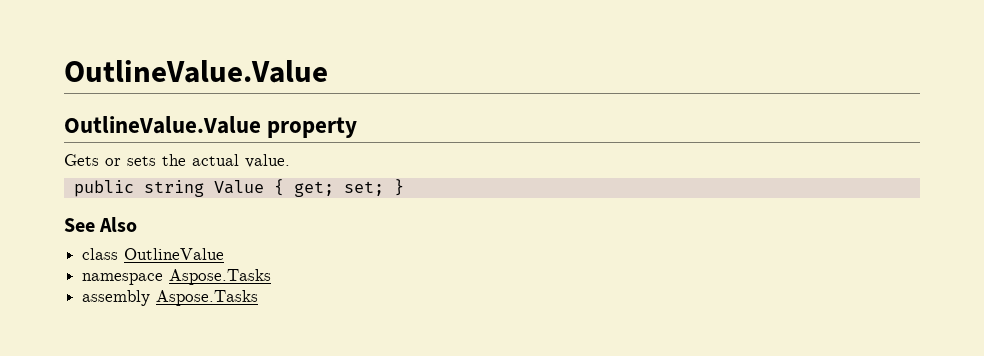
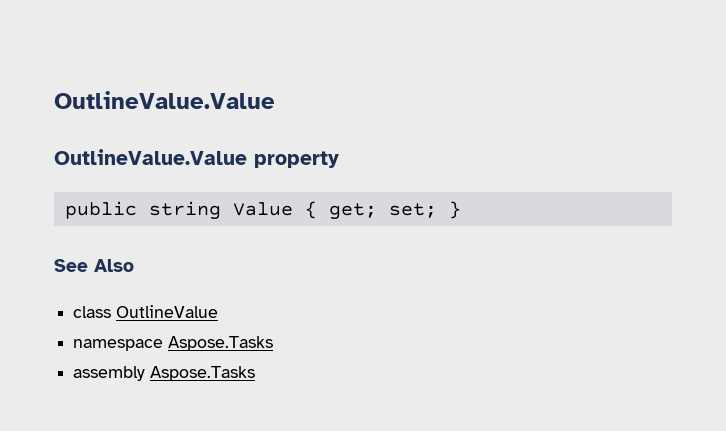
- Gets or sets the actual value.

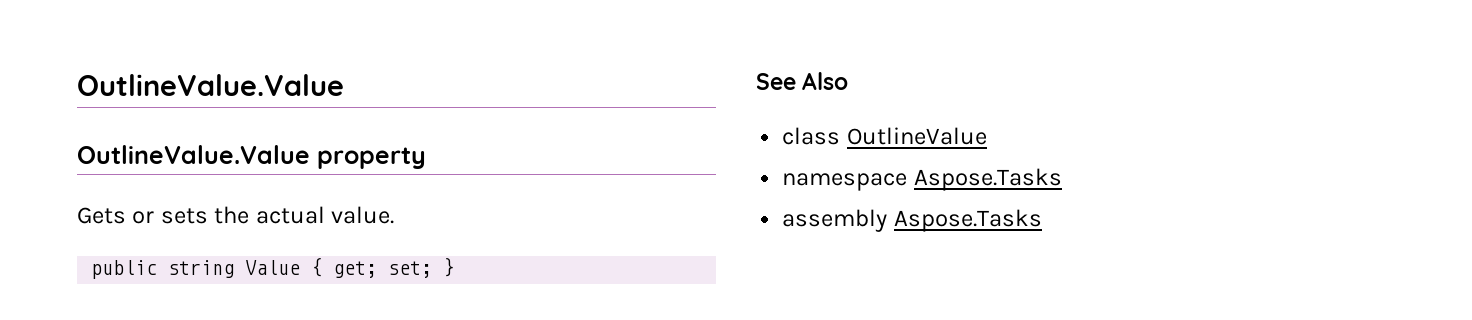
+ Gets or sets the actual value.

